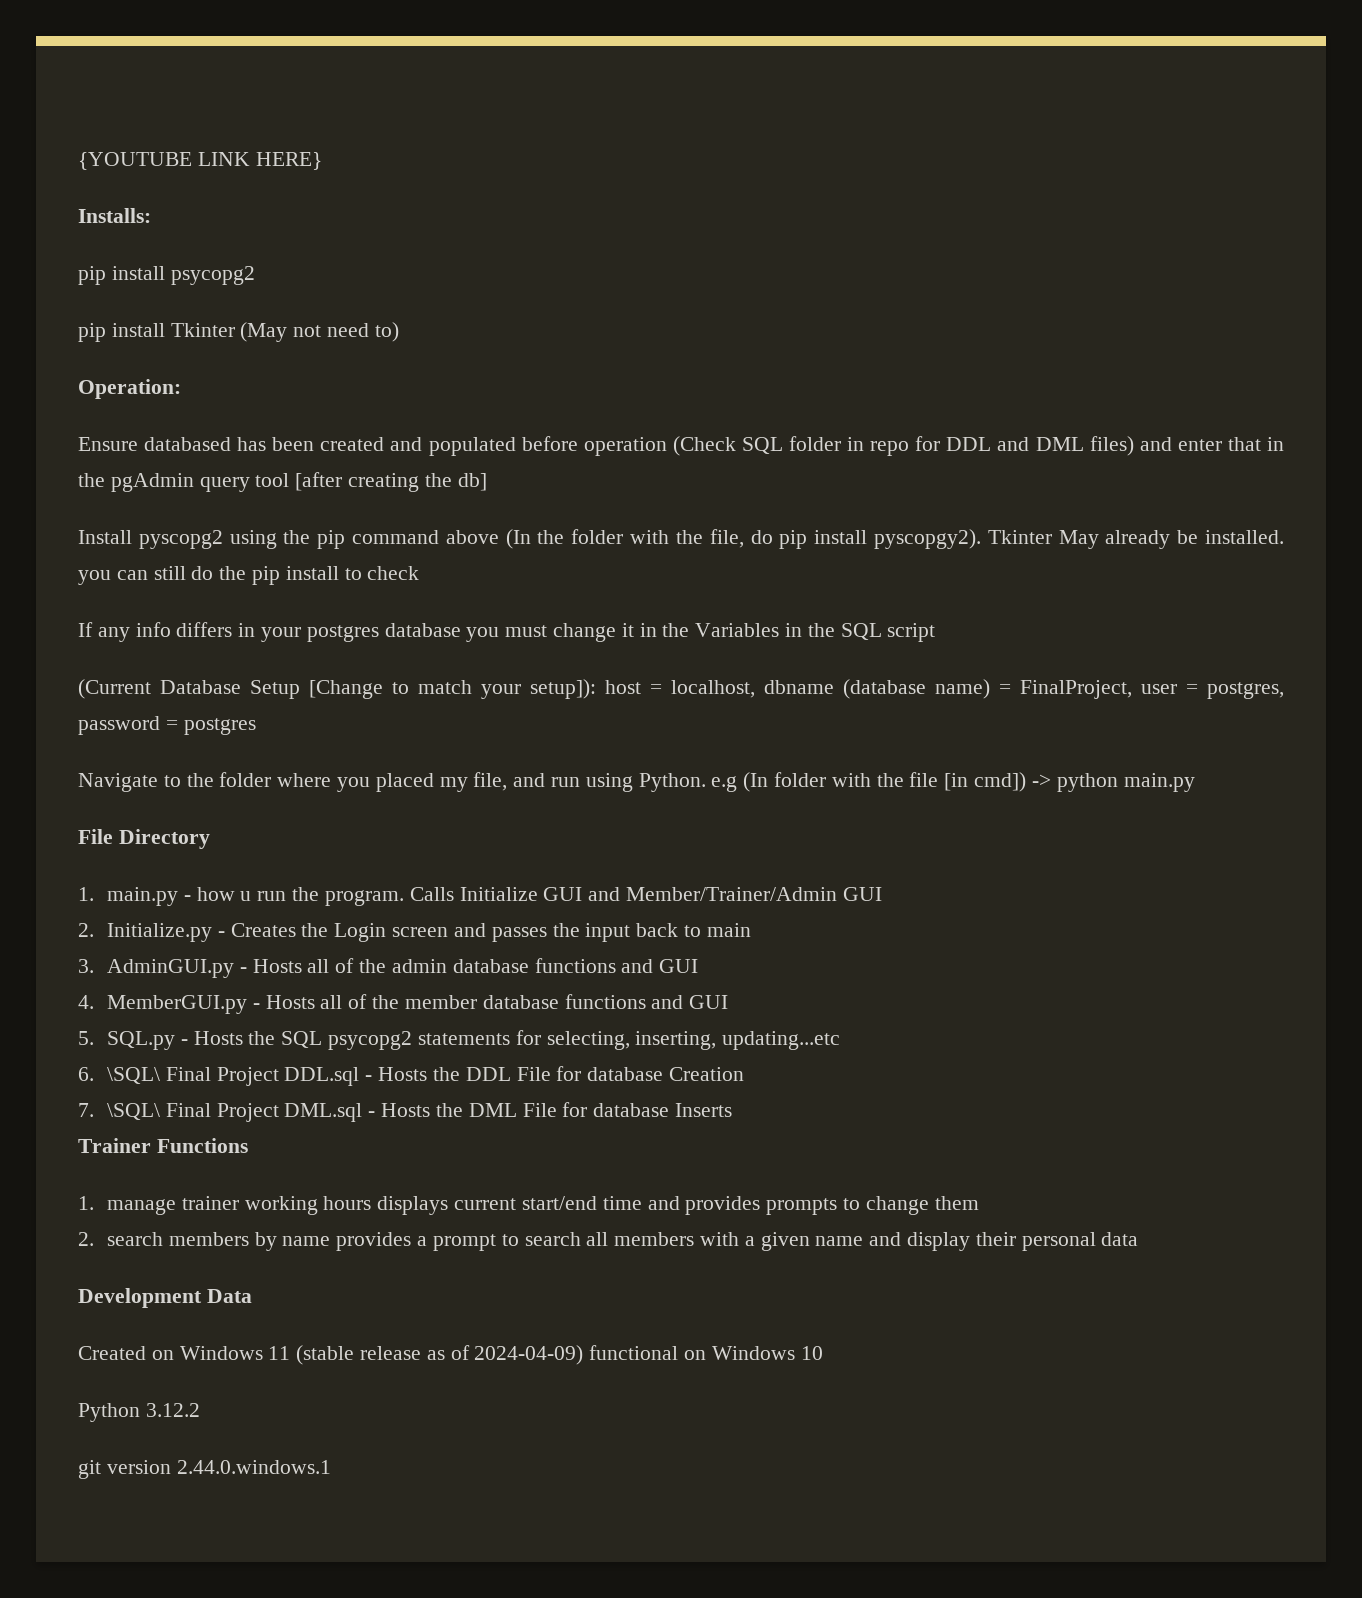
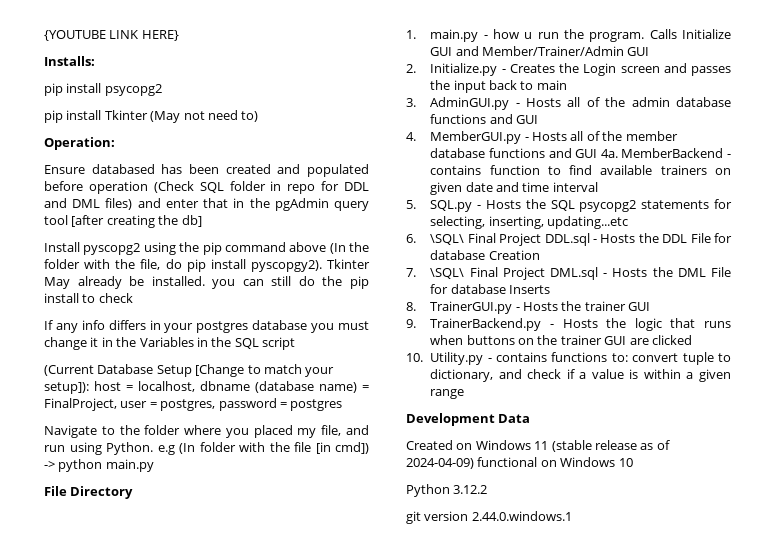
- 4. MemberGUI.py - Hosts all of the member database functions and GUI
+ 4. MemberGUI.py - Hosts all of the member database functions and GUI 4a. MemberBackend - contains function to find available trainers on given date and time interval
- Trainer Functions
- 1. manage trainer working hours displays current start/end time and provides prompts to change them
- 2. search members by name provides a prompt to search all members with a given name and display their personal data
+ 8. TrainerGUI.py - Hosts the trainer GUI
+ 9. TrainerBackend.py - Hosts the logic that runs when buttons on the trainer GUI are clicked
+ 10. Utility.py - contains functions to: convert tuple to dictionary, and check if a value is within a given range

